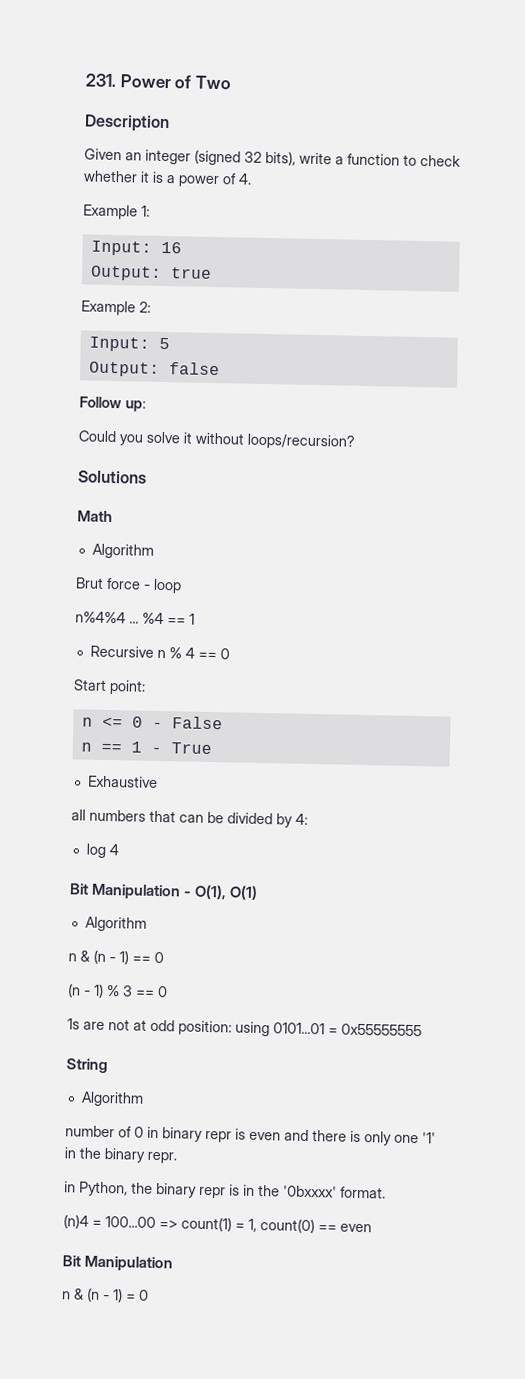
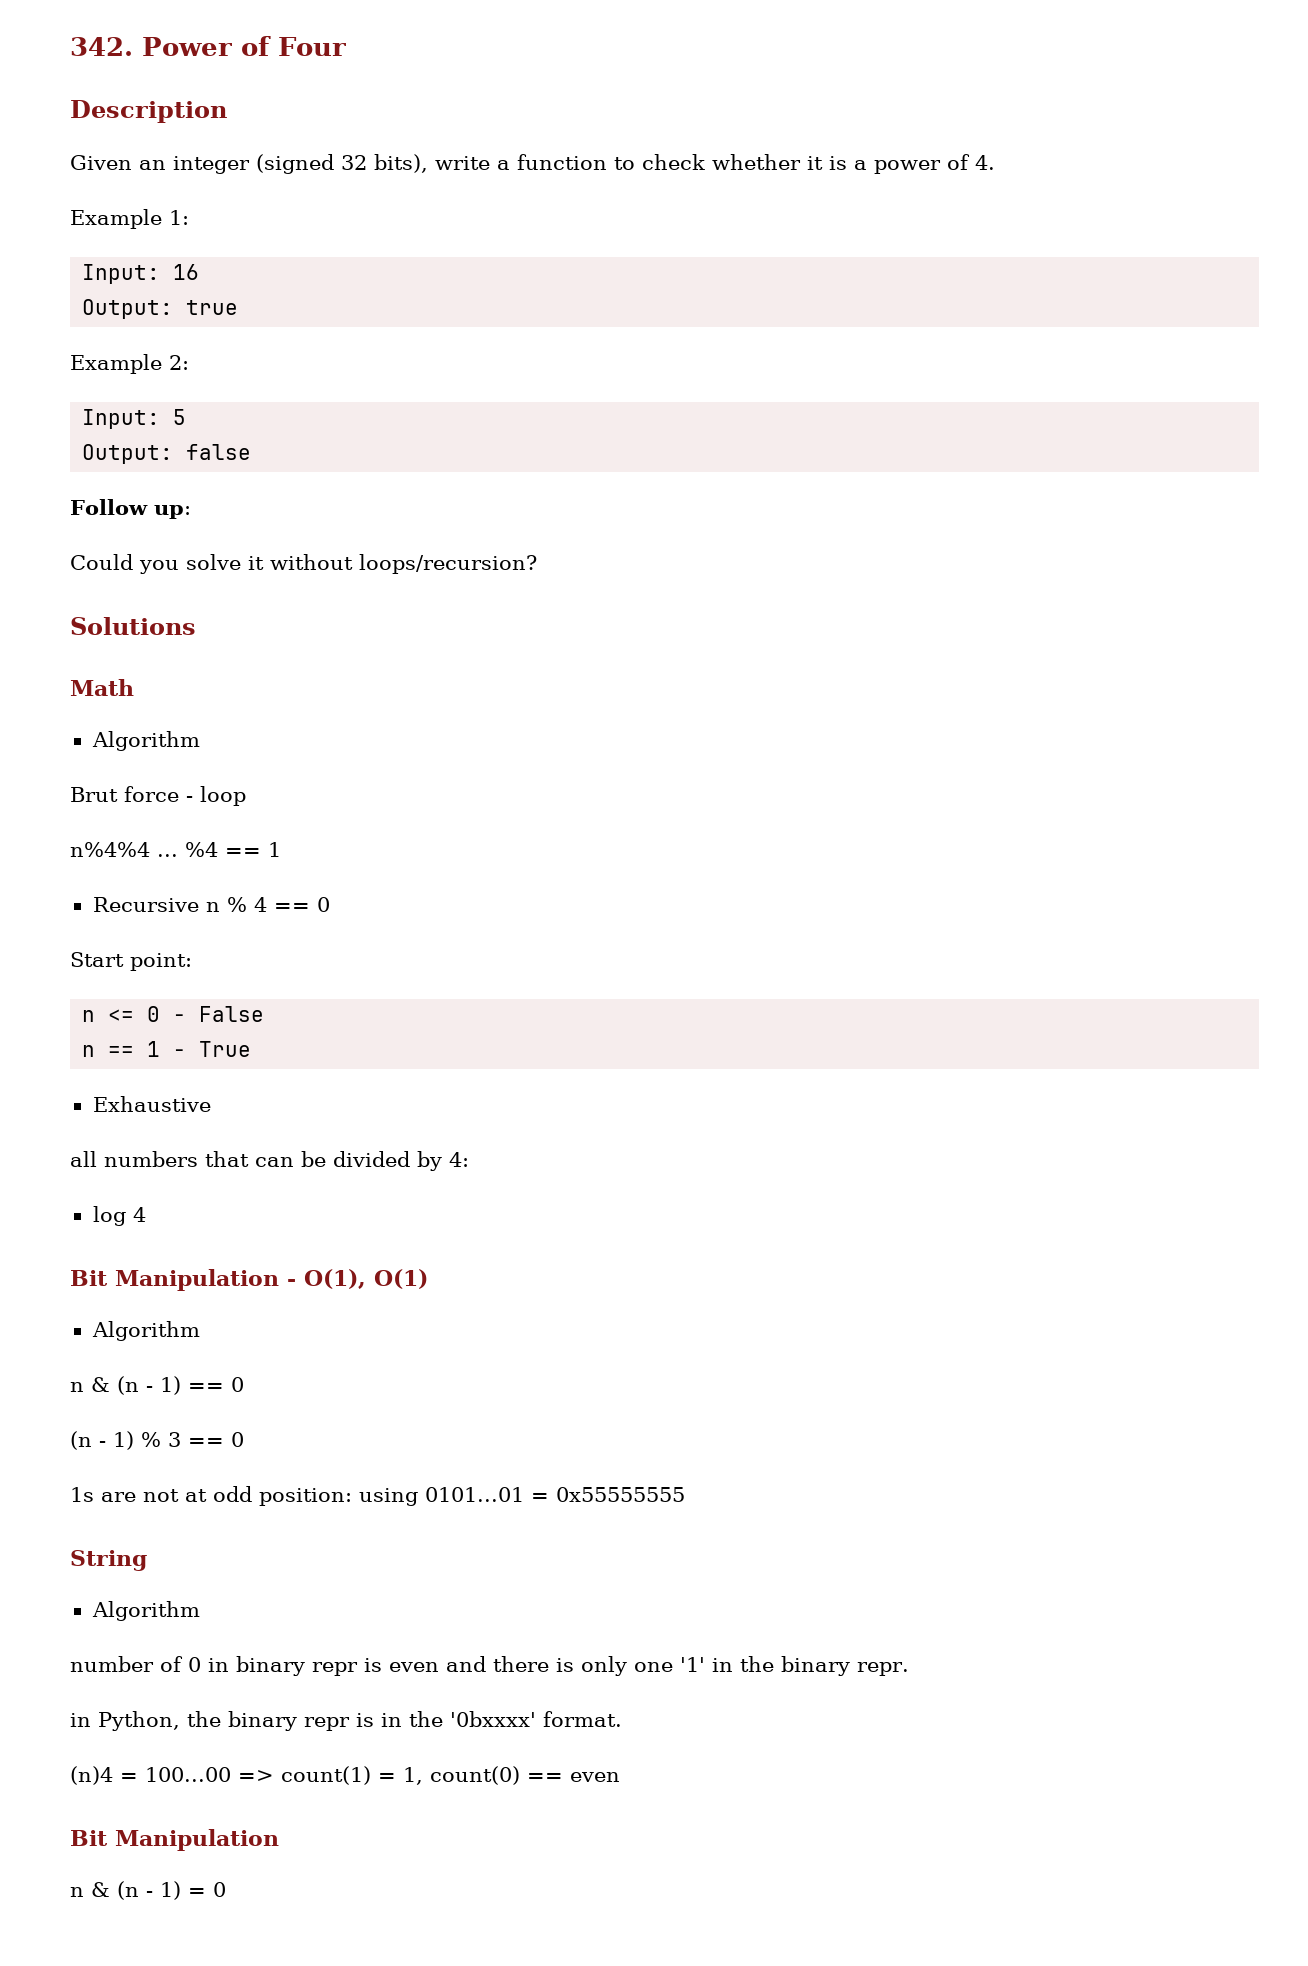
- 231. Power of Two
+ 342. Power of Four

